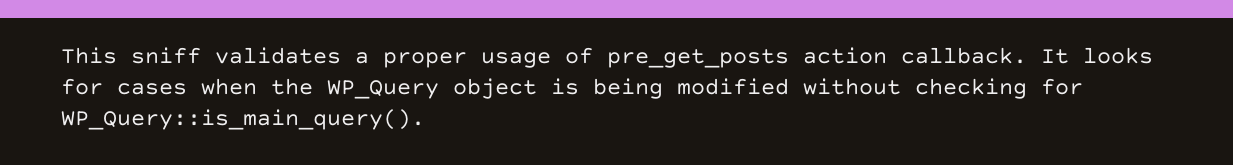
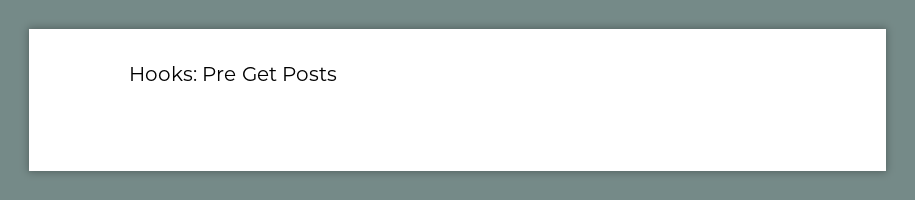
- This sniff validates a proper usage of pre_get_posts action callback. It looks for cases when the WP_Query object is being modified without checking for WP_Query::is_main_query().
+ Hooks: Pre Get Posts

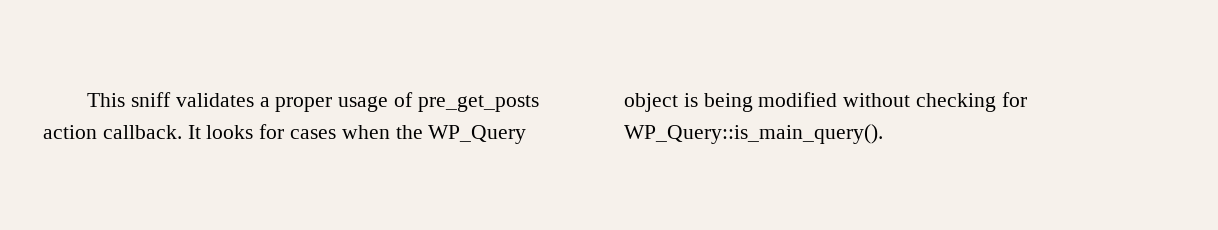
- Hooks: Pre Get Posts
+ This sniff validates a proper usage of pre_get_posts action callback. It looks for cases when the WP_Query object is being modified without checking for WP_Query::is_main_query().

